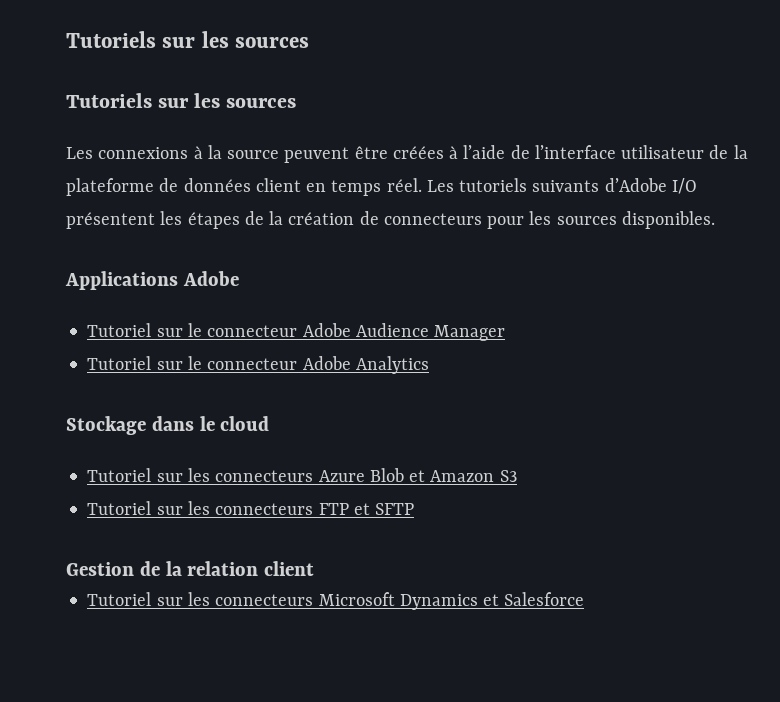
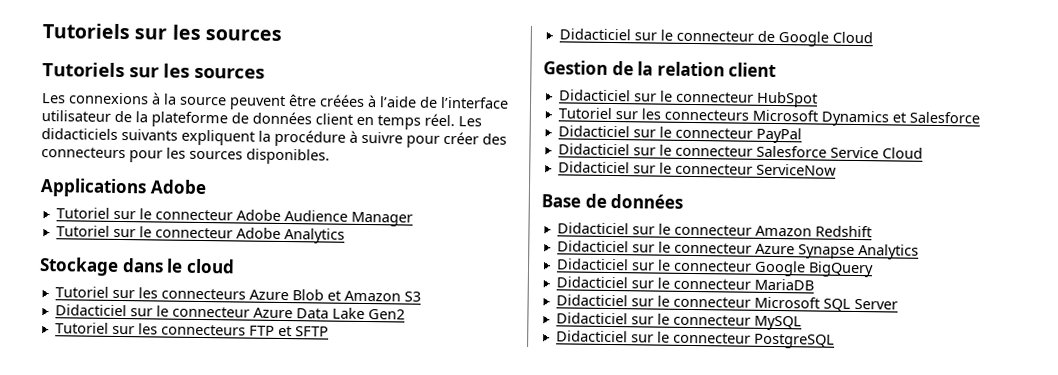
- Les tutoriels suivants d’Adobe I/O présentent les étapes de la création de connecteurs pour les sources disponibles.
+ Les didacticiels suivants expliquent la procédure à suivre pour créer des connecteurs pour les sources disponibles.
+ Didacticiel sur le connecteur Azure Data Lake Gen2
+ Didacticiel sur le connecteur de Google Cloud
+ Didacticiel sur le connecteur HubSpot
+ Didacticiel sur le connecteur PayPal
+ Didacticiel sur le connecteur Salesforce Service Cloud
+ Didacticiel sur le connecteur ServiceNow
+ Base de données
+ Didacticiel sur le connecteur Amazon Redshift
+ Didacticiel sur le connecteur Azure Synapse Analytics
+ Didacticiel sur le connecteur Google BigQuery
+ Didacticiel sur le connecteur MariaDB
+ Didacticiel sur le connecteur Microsoft SQL Server
+ Didacticiel sur le connecteur MySQL
+ Didacticiel sur le connecteur PostgreSQL

